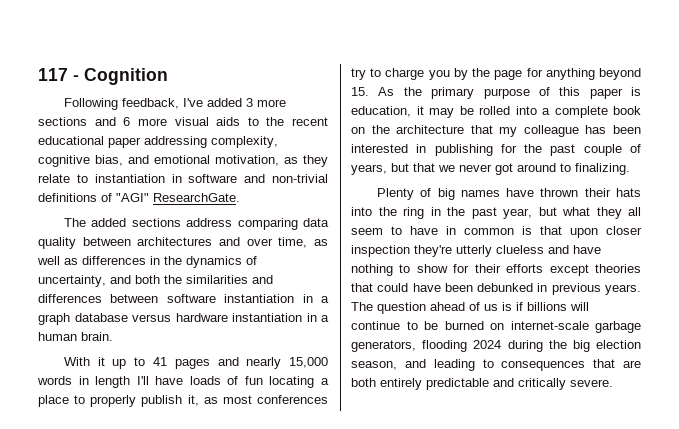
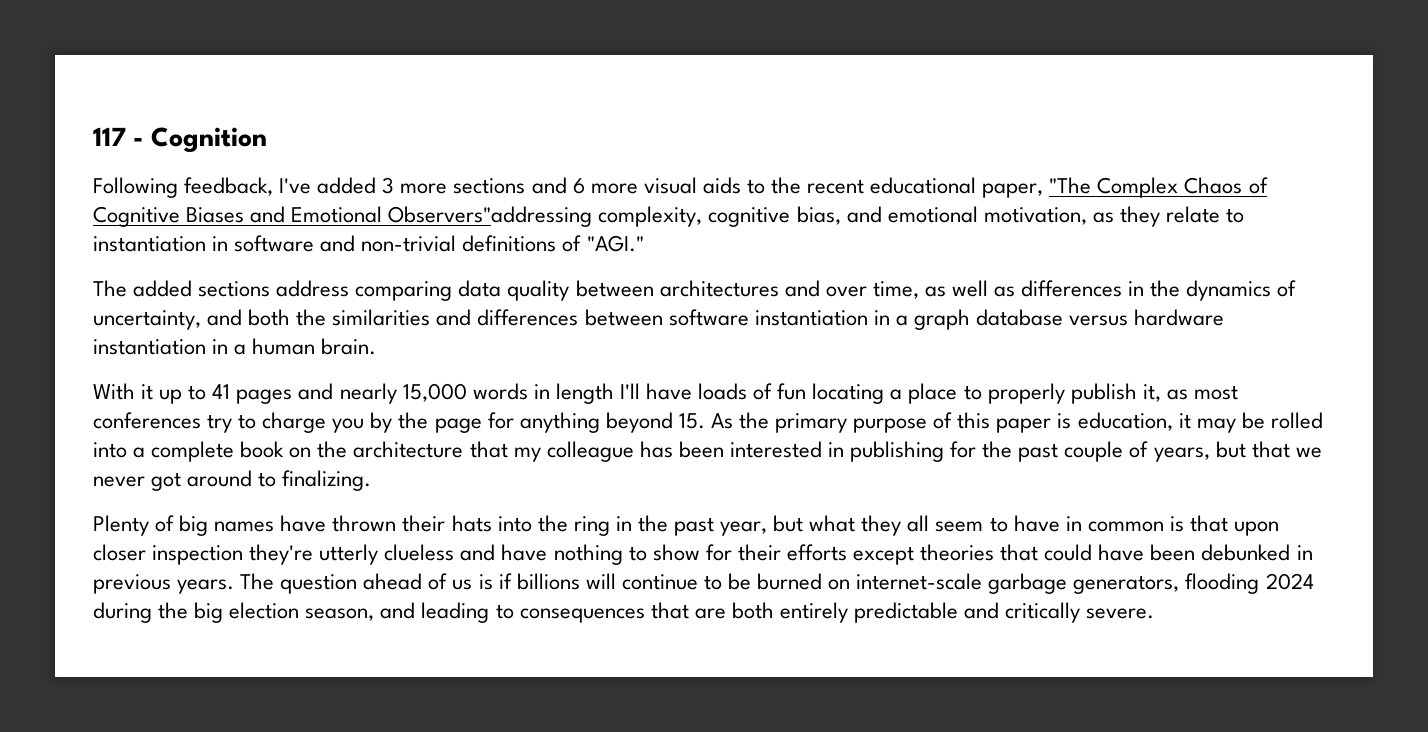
- Following feedback, I've added 3 more sections and 6 more visual aids to the recent educational paper addressing complexity, cognitive bias, and emotional motivation, as they relate to instantiation in software and non-trivial definitions of "AGI" ResearchGate.
+ Following feedback, I've added 3 more sections and 6 more visual aids to the recent educational paper, "The Complex Chaos of Cognitive Biases and Emotional Observers"addressing complexity, cognitive bias, and emotional motivation, as they relate to instantiation in software and non-trivial definitions of "AGI."

